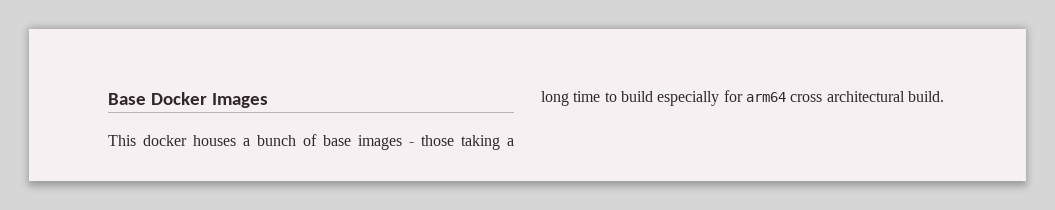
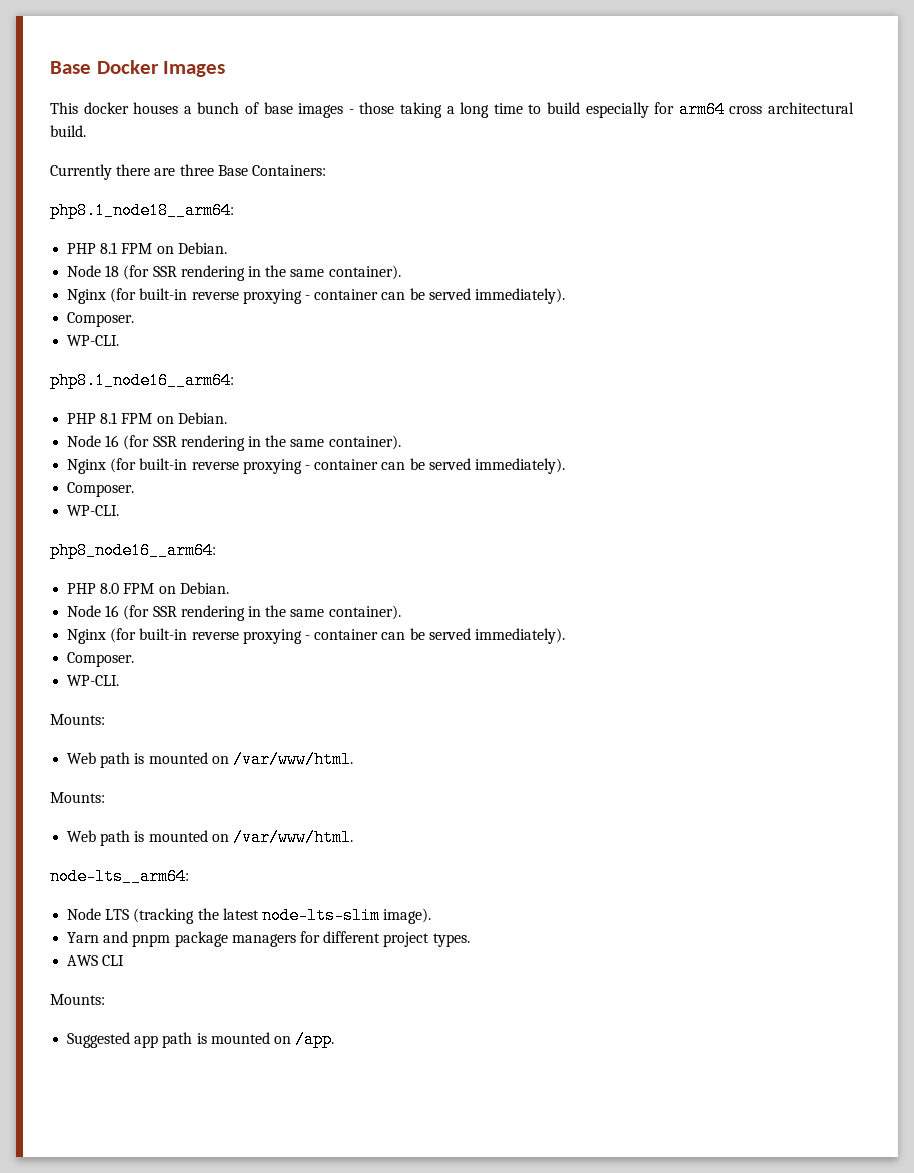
+ Currently there are three Base Containers:
+ php8.1_node18__arm64:
+ PHP 8.1 FPM on Debian.
+ Node 18 (for SSR rendering in the same container).
+ Nginx (for built-in reverse proxying - container can be served immediately).
+ Composer.
+ WP-CLI.
+ php8.1_node16__arm64:
+ PHP 8.1 FPM on Debian.
+ Node 16 (for SSR rendering in the same container).
+ Nginx (for built-in reverse proxying - container can be served immediately).
+ Composer.
+ WP-CLI.
+ php8_node16__arm64:
+ PHP 8.0 FPM on Debian.
+ Node 16 (for SSR rendering in the same container).
+ Nginx (for built-in reverse proxying - container can be served immediately).
+ Composer.
+ WP-CLI.
+ Mounts:
+ Web path is mounted on /var/www/html.
+ Mounts:
+ Web path is mounted on /var/www/html.
+ node-lts__arm64:
+ Node LTS (tracking the latest node-lts-slim image).
+ Yarn and pnpm package managers for different project types.
+ AWS CLI
+ Mounts:
+ Suggested app path is mounted on /app.

